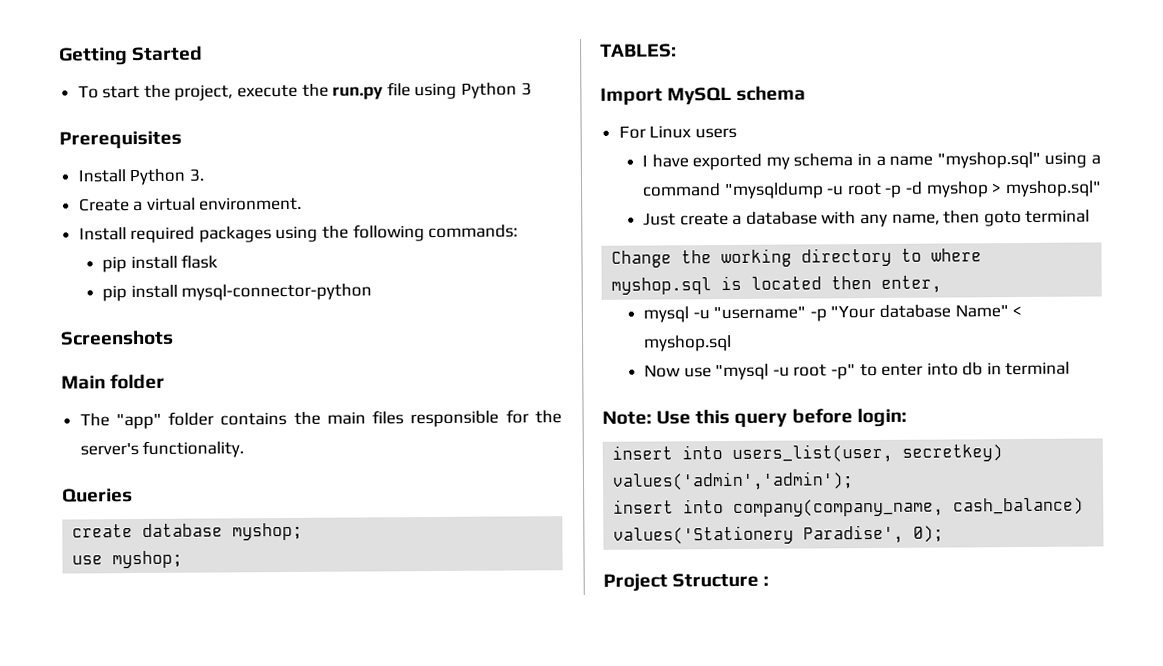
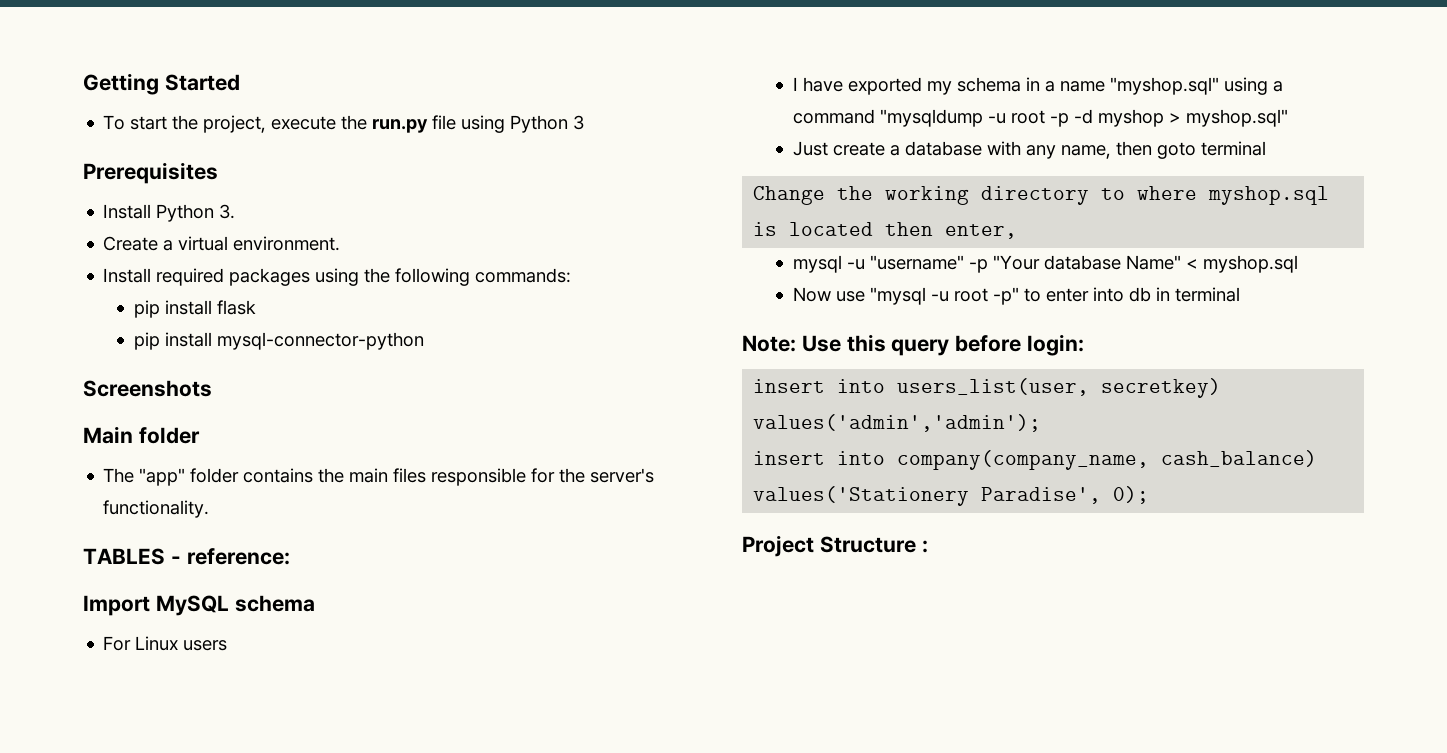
- Queries
- create database myshop;
- use myshop;
- TABLES:
+ TABLES - reference:

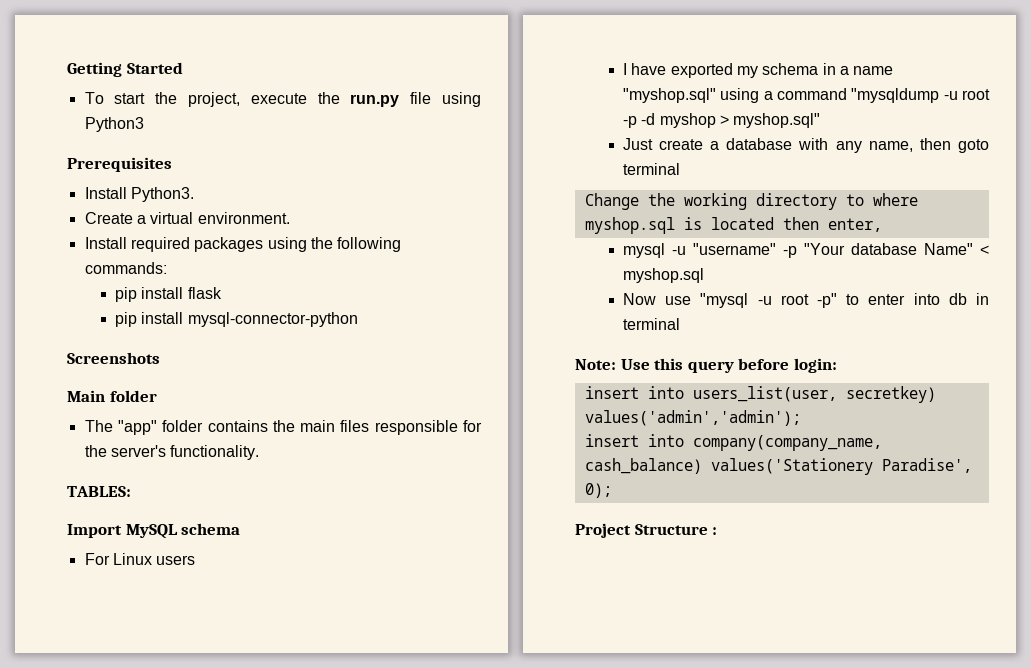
- To start the project, execute the run.py file using Python 3
+ To start the project, execute the run.py file using Python3
- Install Python 3.
+ Install Python3.
- TABLES - reference:
+ TABLES:

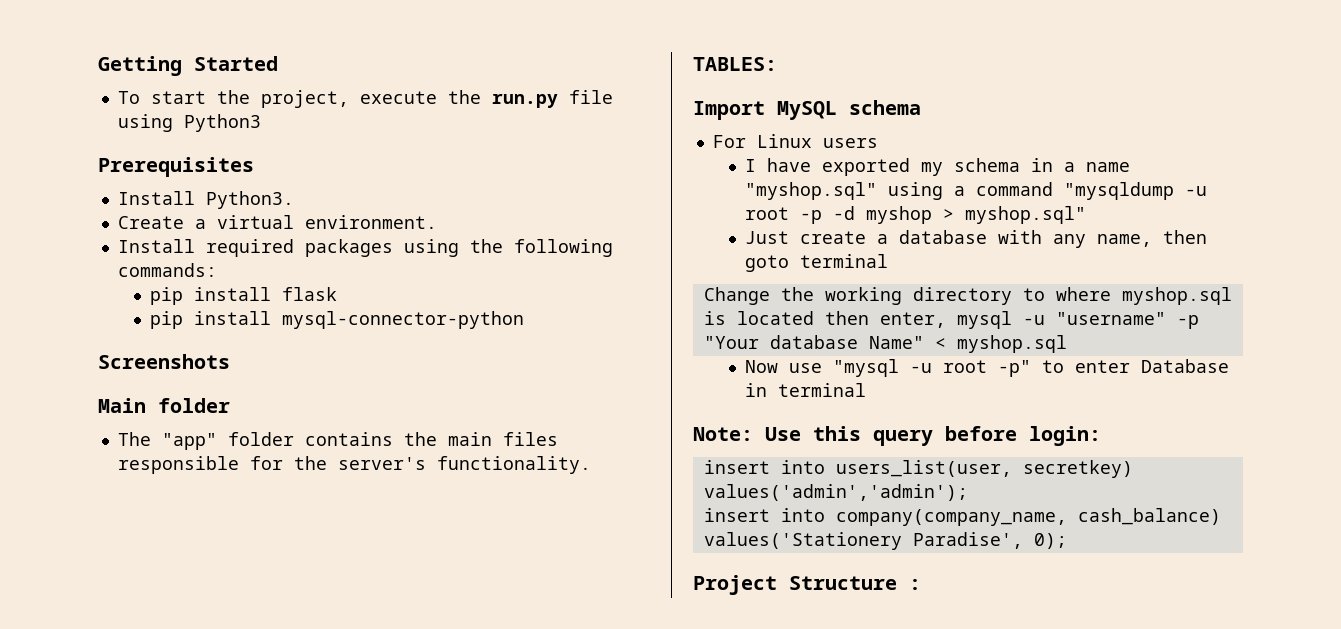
- Change the working directory to where myshop.sql is located then enter,
- mysql -u "username" -p "Your database Name" < myshop.sql
+ Change the working directory to where myshop.sql is located then enter, mysql -u "username" -p "Your database Name" < myshop.sql
- Now use "mysql -u root -p" to enter into db in terminal
+ Now use "mysql -u root -p" to enter Database in terminal

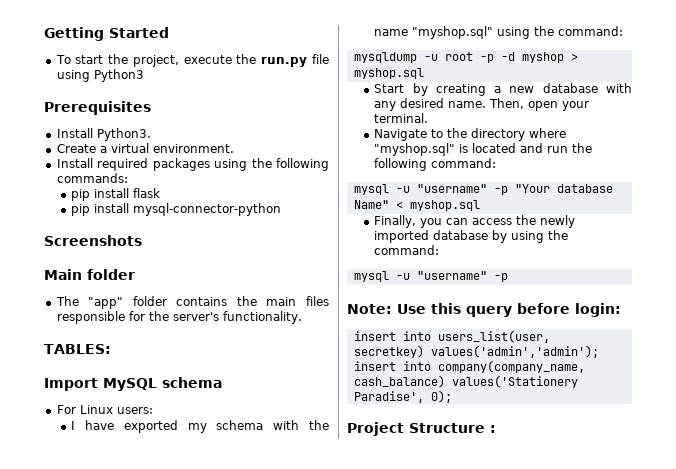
- For Linux users
+ For Linux users:
- I have exported my schema in a name "myshop.sql" using a command "mysqldump -u root -p -d myshop > myshop.sql"
- Just create a database with any name, then goto terminal
- Change the working directory to where myshop.sql is located then enter, mysql -u "username" -p "Your database Name" < myshop.sql
+ I have exported my schema with the name "myshop.sql" using the command:
+ mysqldump -u root -p -d myshop > myshop.sql
+ Start by creating a new database with any desired name. Then, open your terminal.
+ Navigate to the directory where "myshop.sql" is located and run the following command:
+ mysql -u "username" -p "Your database Name" < myshop.sql
- Now use "mysql -u root -p" to enter Database in terminal
+ Finally, you can access the newly imported database by using the command:
+ mysql -u "username" -p

